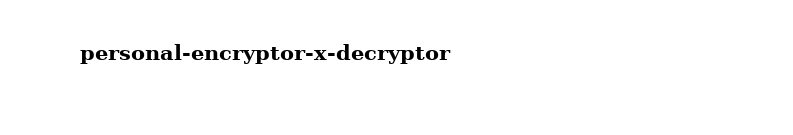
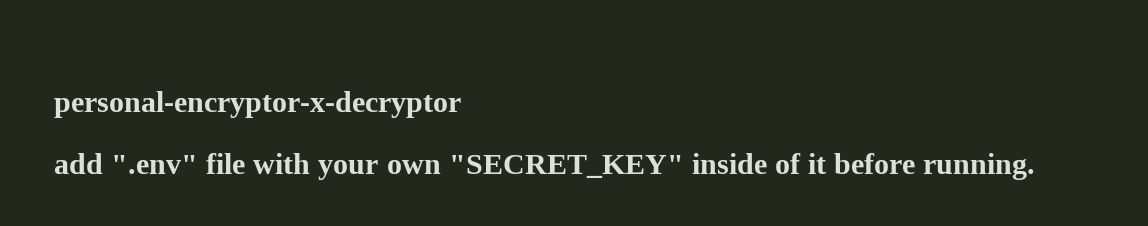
+ add ".env" file with your own "SECRET_KEY" inside of it before running.

